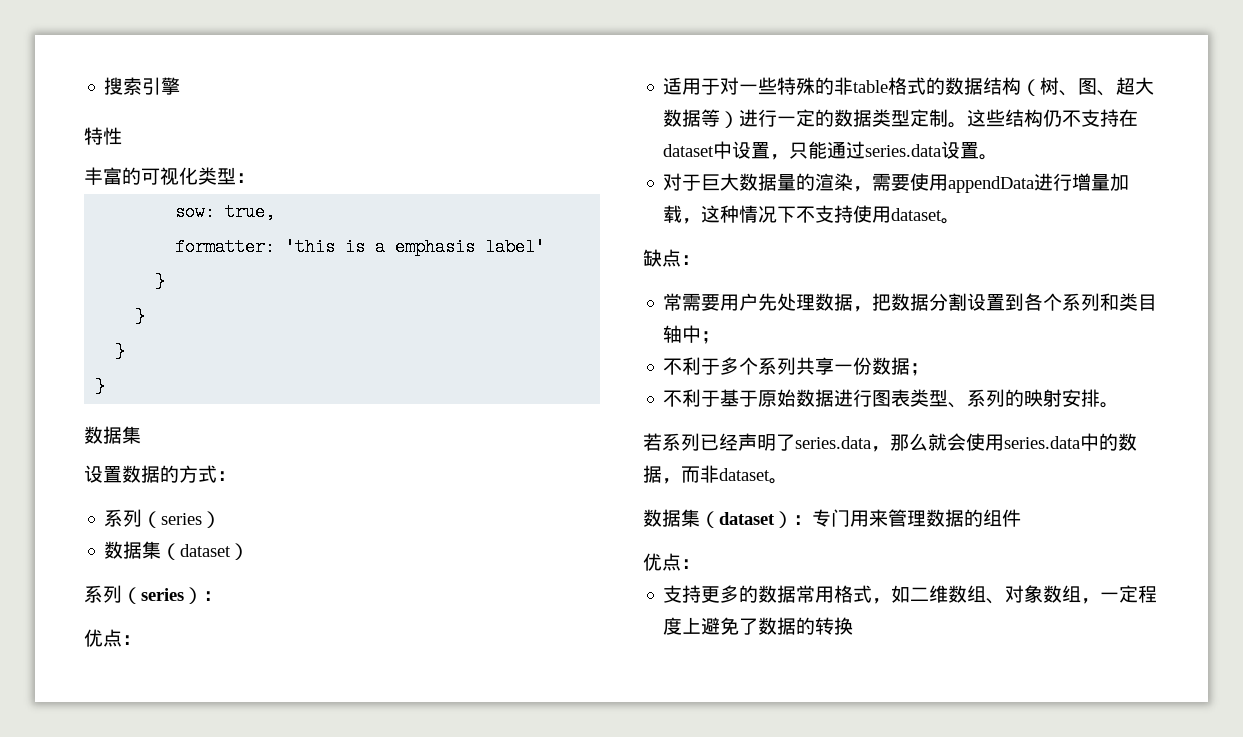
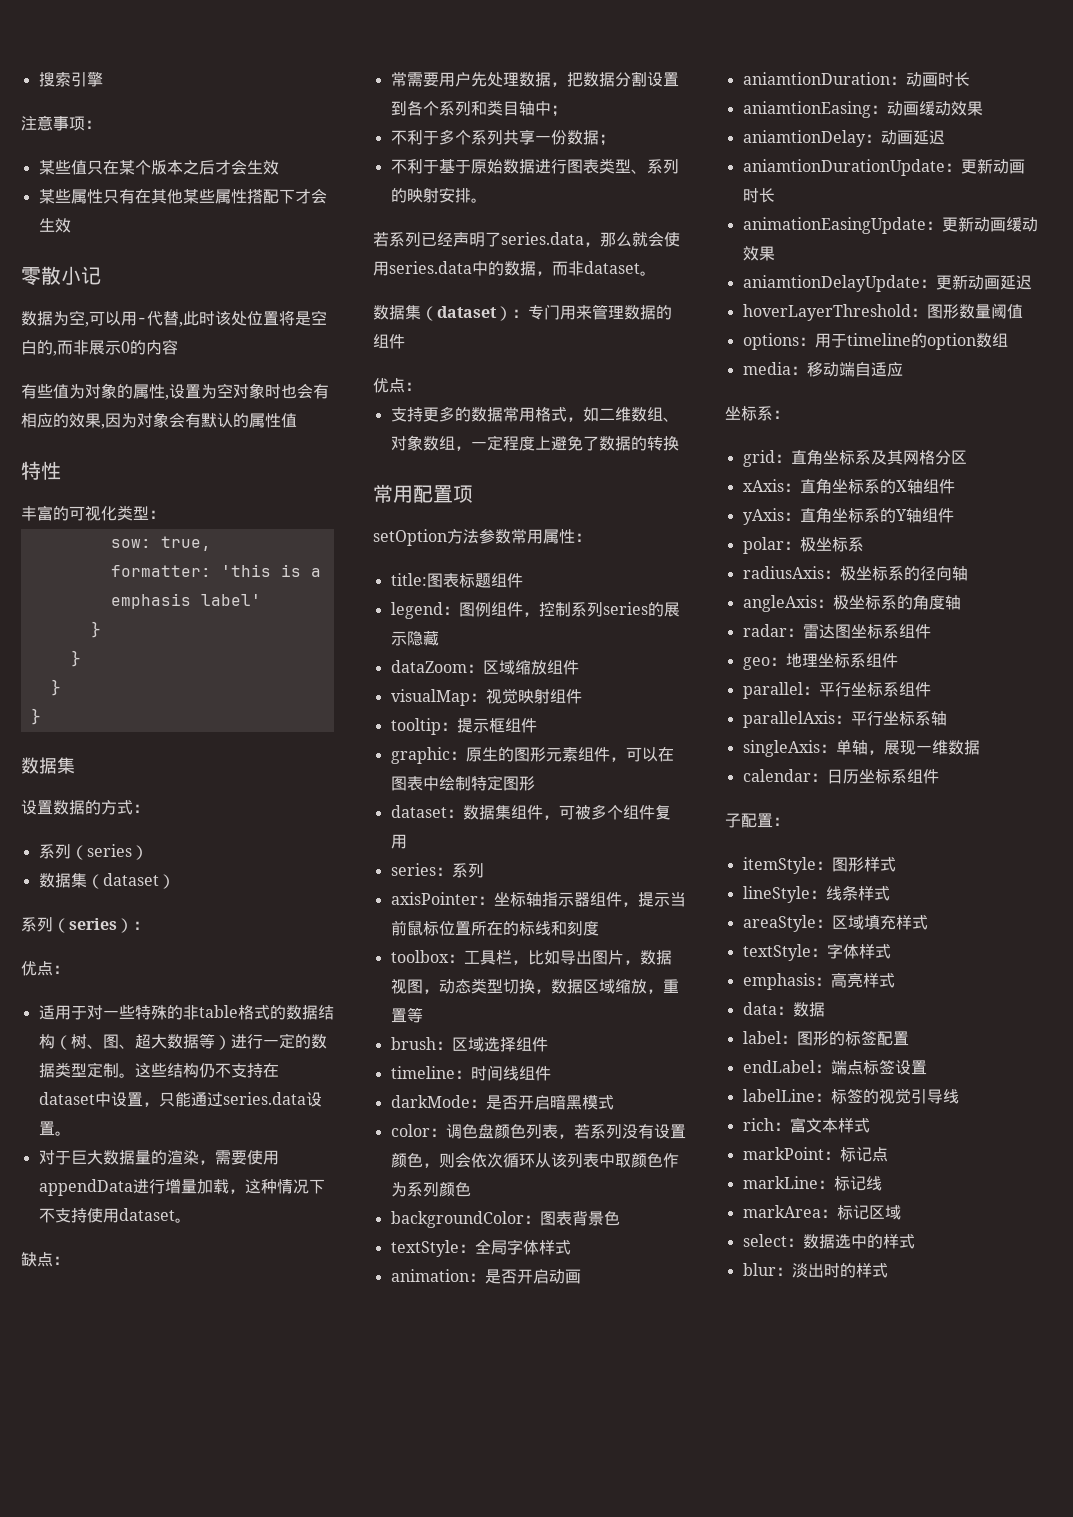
+ 注意事项：
+ 某些值只在某个版本之后才会生效
+ 某些属性只有在其他某些属性搭配下才会生效
+ 零散小记
+ 数据为空,可以用-代替,此时该处位置将是空白的,而非展示0的内容
+ 有些值为对象的属性,设置为空对象时也会有相应的效果,因为对象会有默认的属性值
+ 常用配置项
+ setOption方法参数常用属性：
+ title:图表标题组件
+ legend：图例组件，控制系列series的展示隐藏
+ dataZoom：区域缩放组件
+ visualMap：视觉映射组件
+ tooltip：提示框组件
+ graphic：原生的图形元素组件，可以在图表中绘制特定图形
+ dataset：数据集组件，可被多个组件复用
+ series：系列
+ axisPointer：坐标轴指示器组件，提示当前鼠标位置所在的标线和刻度
+ toolbox：工具栏，比如导出图片，数据视图，动态类型切换，数据区域缩放，重置等
+ brush：区域选择组件
+ timeline：时间线组件
+ darkMode：是否开启暗黑模式
+ color：调色盘颜色列表，若系列没有设置颜色，则会依次循环从该列表中取颜色作为系列颜色
+ backgroundColor：图表背景色
+ textStyle：全局字体样式
+ animation：是否开启动画
+ aniamtionDuration：动画时长
+ aniamtionEasing：动画缓动效果
+ aniamtionDelay：动画延迟
+ aniamtionDurationUpdate：更新动画时长
+ animationEasingUpdate：更新动画缓动效果
+ aniamtionDelayUpdate：更新动画延迟
+ hoverLayerThreshold：图形数量阈值
+ options：用于timeline的option数组
+ media：移动端自适应
+ 坐标系：
+ grid：直角坐标系及其网格分区
+ xAxis：直角坐标系的X轴组件
+ yAxis：直角坐标系的Y轴组件
+ polar：极坐标系
+ radiusAxis：极坐标系的径向轴
+ angleAxis：极坐标系的角度轴
+ radar：雷达图坐标系组件
+ geo：地理坐标系组件
+ parallel：平行坐标系组件
+ parallelAxis：平行坐标系轴
+ singleAxis：单轴，展现一维数据
+ calendar：日历坐标系组件
+ 子配置：
+ itemStyle：图形样式
+ lineStyle：线条样式
+ areaStyle：区域填充样式
+ textStyle：字体样式
+ emphasis：高亮样式
+ data：数据
+ label：图形的标签配置
+ endLabel：端点标签设置
+ labelLine：标签的视觉引导线
+ rich：富文本样式
+ markPoint：标记点
+ markLine：标记线
+ markArea：标记区域
+ select：数据选中的样式
+ blur：淡出时的样式

